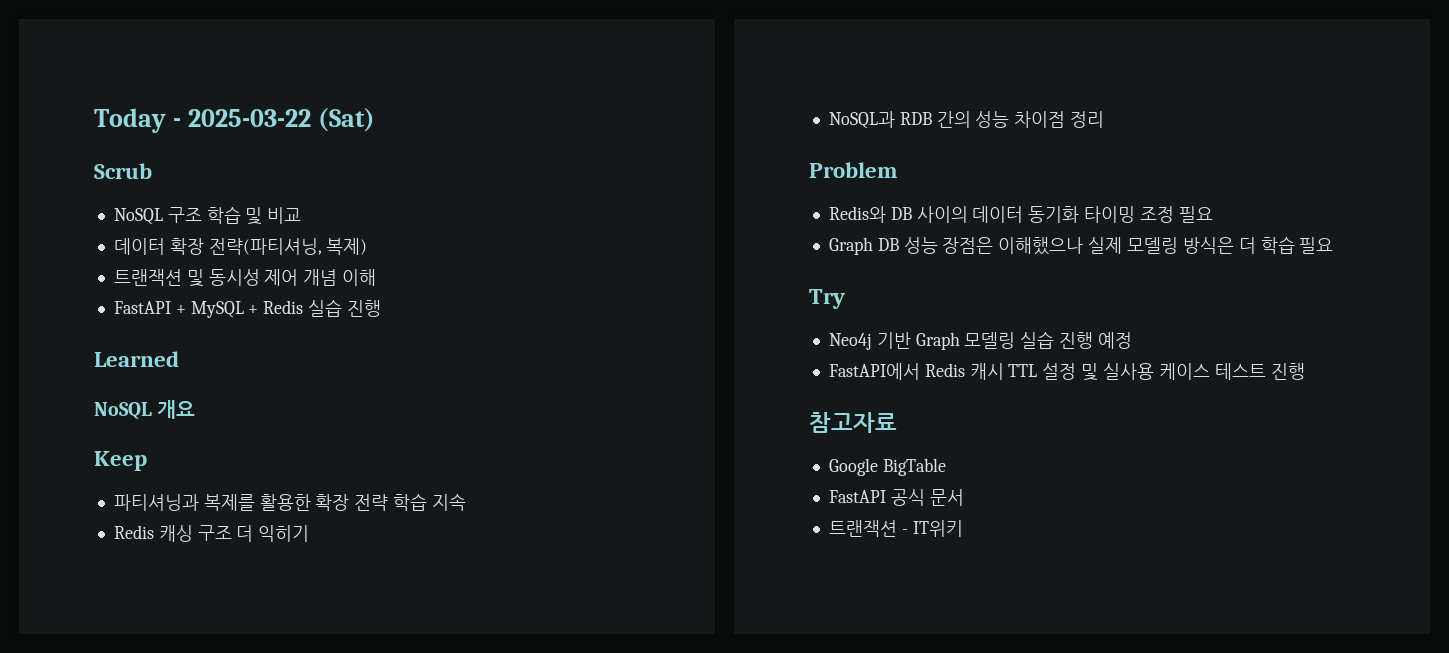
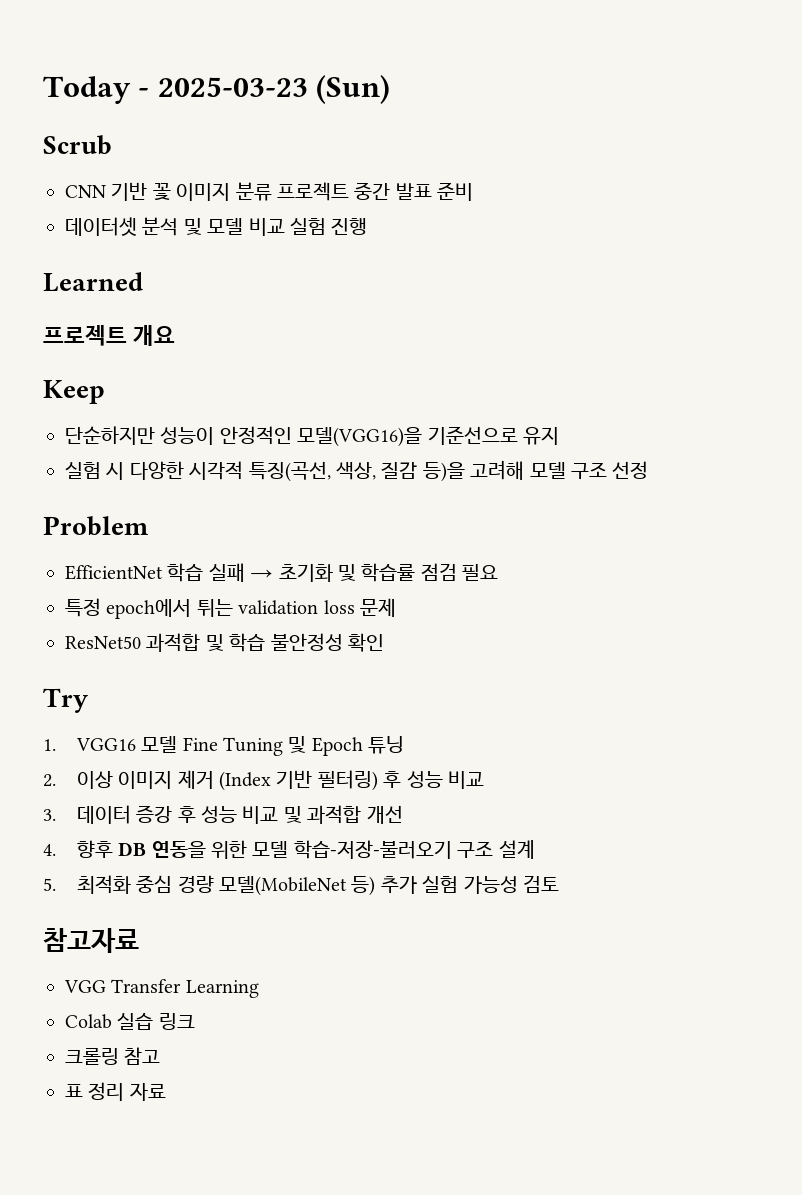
- Today - 2025-03-22 (Sat)
+ Today - 2025-03-23 (Sun)
- NoSQL 구조 학습 및 비교
- 데이터 확장 전략(파티셔닝, 복제)
- 트랜잭션 및 동시성 제어 개념 이해
- FastAPI + MySQL + Redis 실습 진행
+ CNN 기반 꽃 이미지 분류 프로젝트 중간 발표 준비
+ 데이터셋 분석 및 모델 비교 실험 진행
- NoSQL 개요
+ 프로젝트 개요
- 파티셔닝과 복제를 활용한 확장 전략 학습 지속
- Redis 캐싱 구조 더 익히기
- NoSQL과 RDB 간의 성능 차이점 정리
+ 단순하지만 성능이 안정적인 모델(VGG16)을 기준선으로 유지
+ 실험 시 다양한 시각적 특징(곡선, 색상, 질감 등)을 고려해 모델 구조 선정
  Problem
- Redis와 DB 사이의 데이터 동기화 타이밍 조정 필요
- Graph DB 성능 장점은 이해했으나 실제 모델링 방식은 더 학습 필요
+ EfficientNet 학습 실패 → 초기화 및 학습률 점검 필요
+ 특정 epoch에서 튀는 validation loss 문제
+ ResNet50 과적합 및 학습 불안정성 확인
  Try
- Neo4j 기반 Graph 모델링 실습 진행 예정
- FastAPI에서 Redis 캐시 TTL 설정 및 실사용 케이스 테스트 진행
+ 1. VGG16 모델 Fine Tuning 및 Epoch 튜닝
+ 2. 이상 이미지 제거 (Index 기반 필터링) 후 성능 비교
+ 3. 데이터 증강 후 성능 비교 및 과적합 개선
+ 4. 향후 DB 연동을 위한 모델 학습-저장-불러오기 구조 설계
+ 5. 최적화 중심 경량 모델(MobileNet 등) 추가 실험 가능성 검토
  참고자료
- Google BigTable
- FastAPI 공식 문서
- 트랜잭션 - IT위키
+ VGG Transfer Learning
+ Colab 실습 링크
+ 크롤링 참고
+ 표 정리 자료

